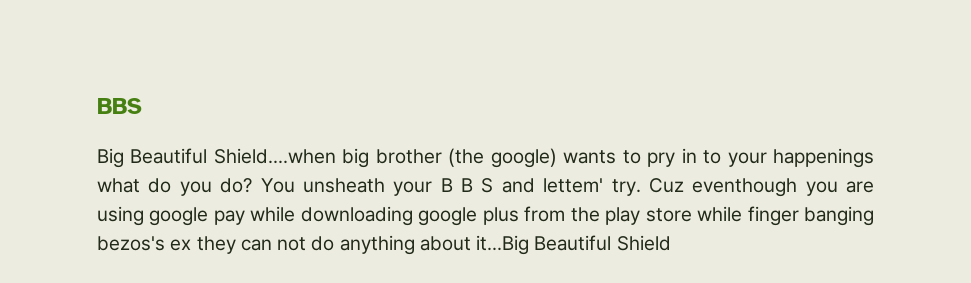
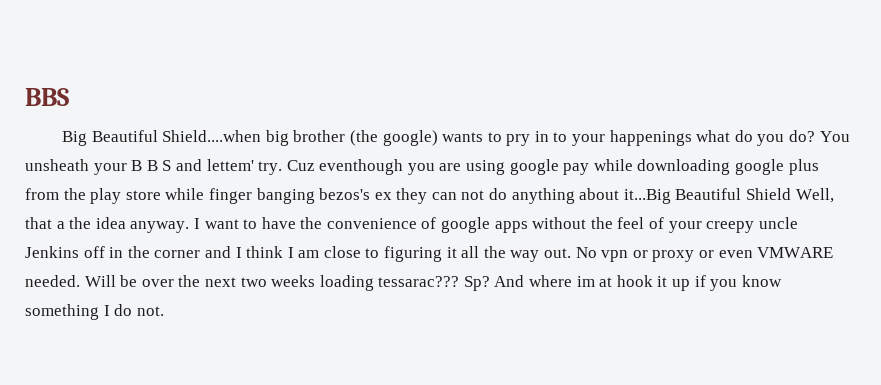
- Cuz eventhough you are using google pay while downloading google plus from the play store while finger banging bezos's ex they can not do anything about it...Big Beautiful Shield
+ Cuz eventhough you are using google pay while downloading google plus from the play store while finger banging bezos's ex they can not do anything about it...Big Beautiful Shield Well, that a the idea anyway. I want to have the convenience of google apps without the feel of your creepy uncle Jenkins off in the corner and I think I am close to figuring it all the way out. No vpn or proxy or even VMWARE needed. Will be over the next two weeks loading tessarac??? Sp? And where im at hook it up if you know something I do not.

